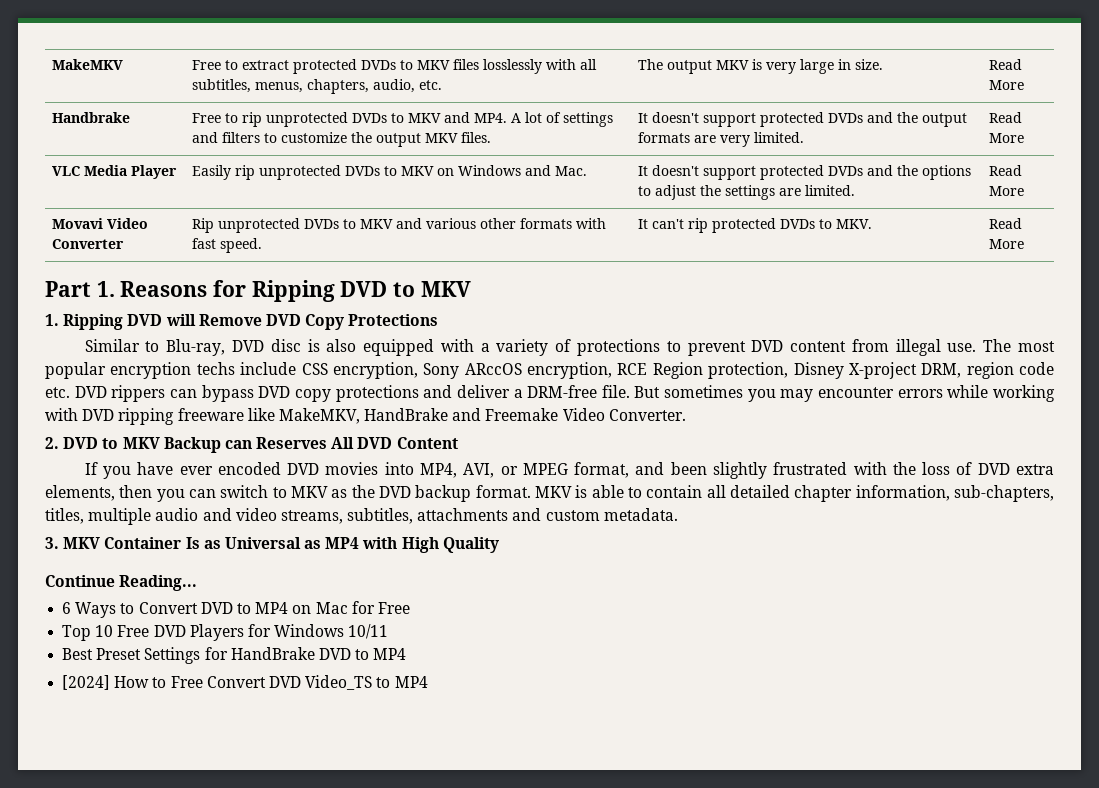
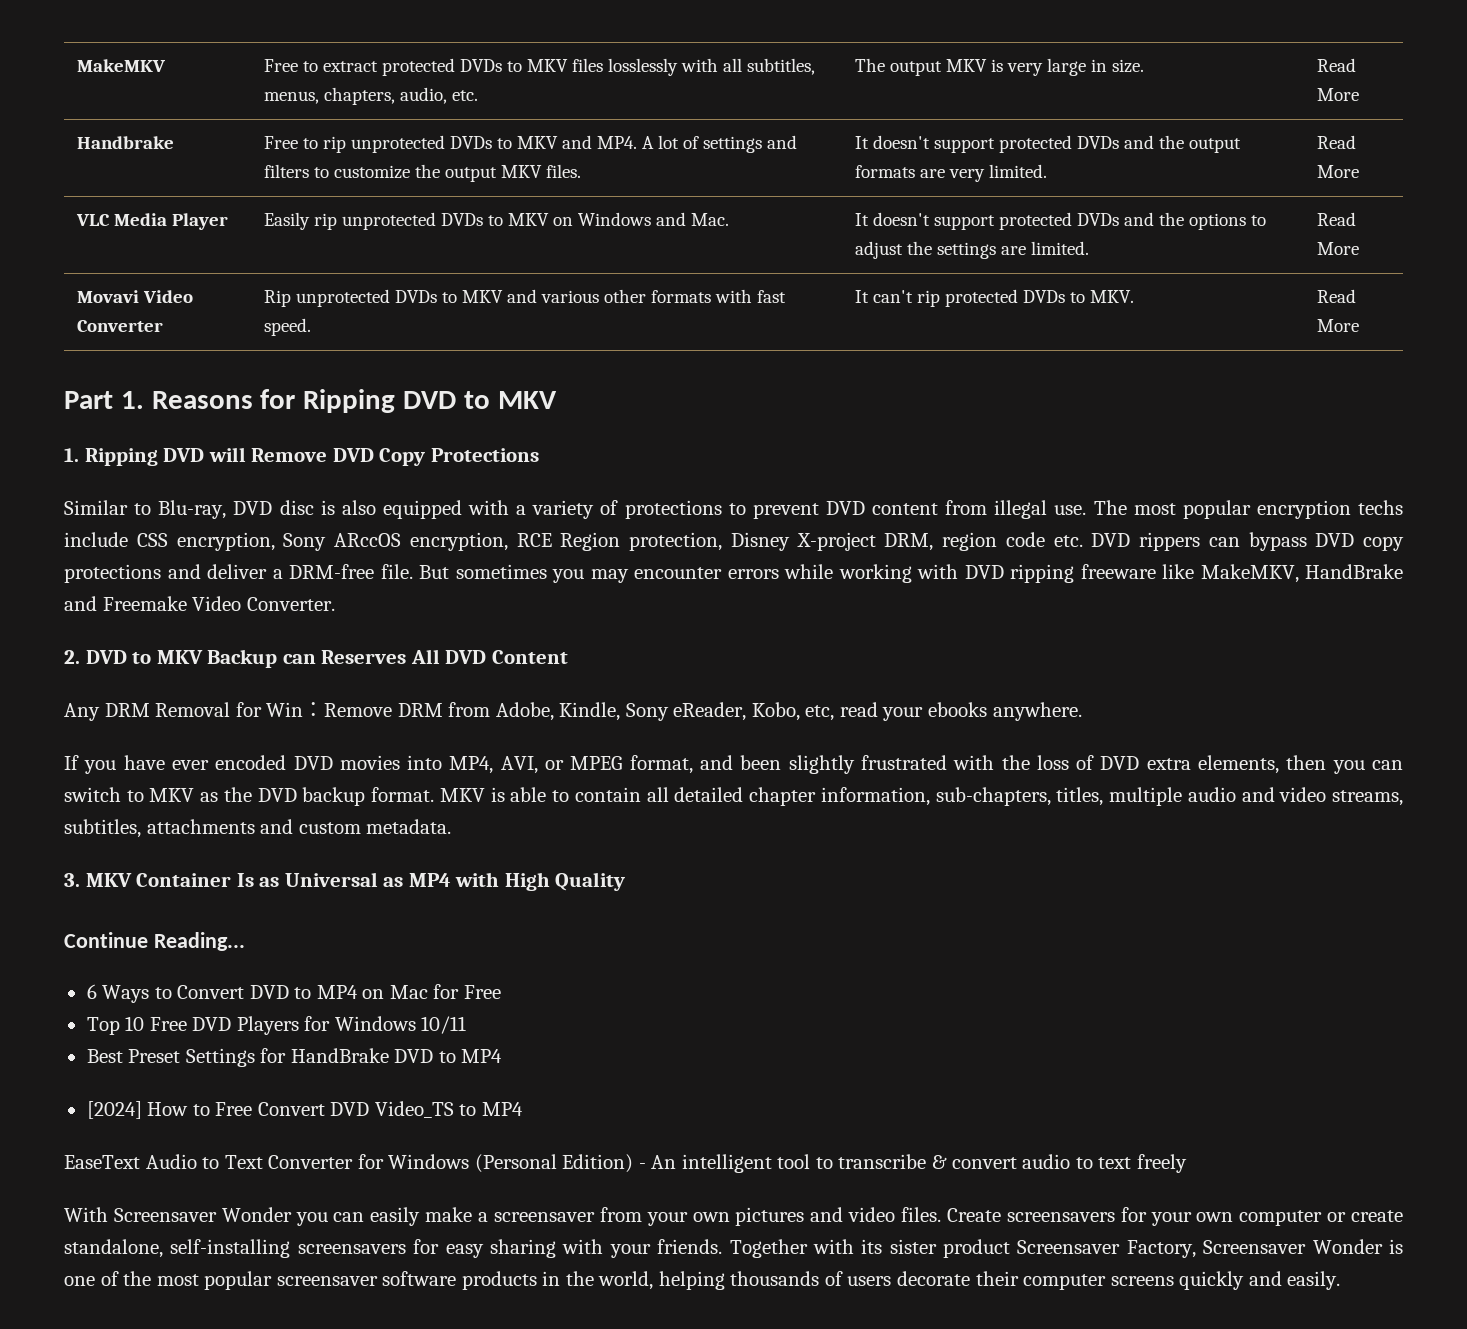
+ Any DRM Removal for Win：Remove DRM from Adobe, Kindle, Sony eReader, Kobo, etc, read your ebooks anywhere.
+ EaseText Audio to Text Converter for Windows (Personal Edition) - An intelligent tool to transcribe & convert audio to text freely
+ With Screensaver Wonder you can easily make a screensaver from your own pictures and video files. Create screensavers for your own computer or create standalone, self-installing screensavers for easy sharing with your friends. Together with its sister product Screensaver Factory, Screensaver Wonder is one of the most popular screensaver software products in the world, helping thousands of users decorate their computer screens quickly and easily.

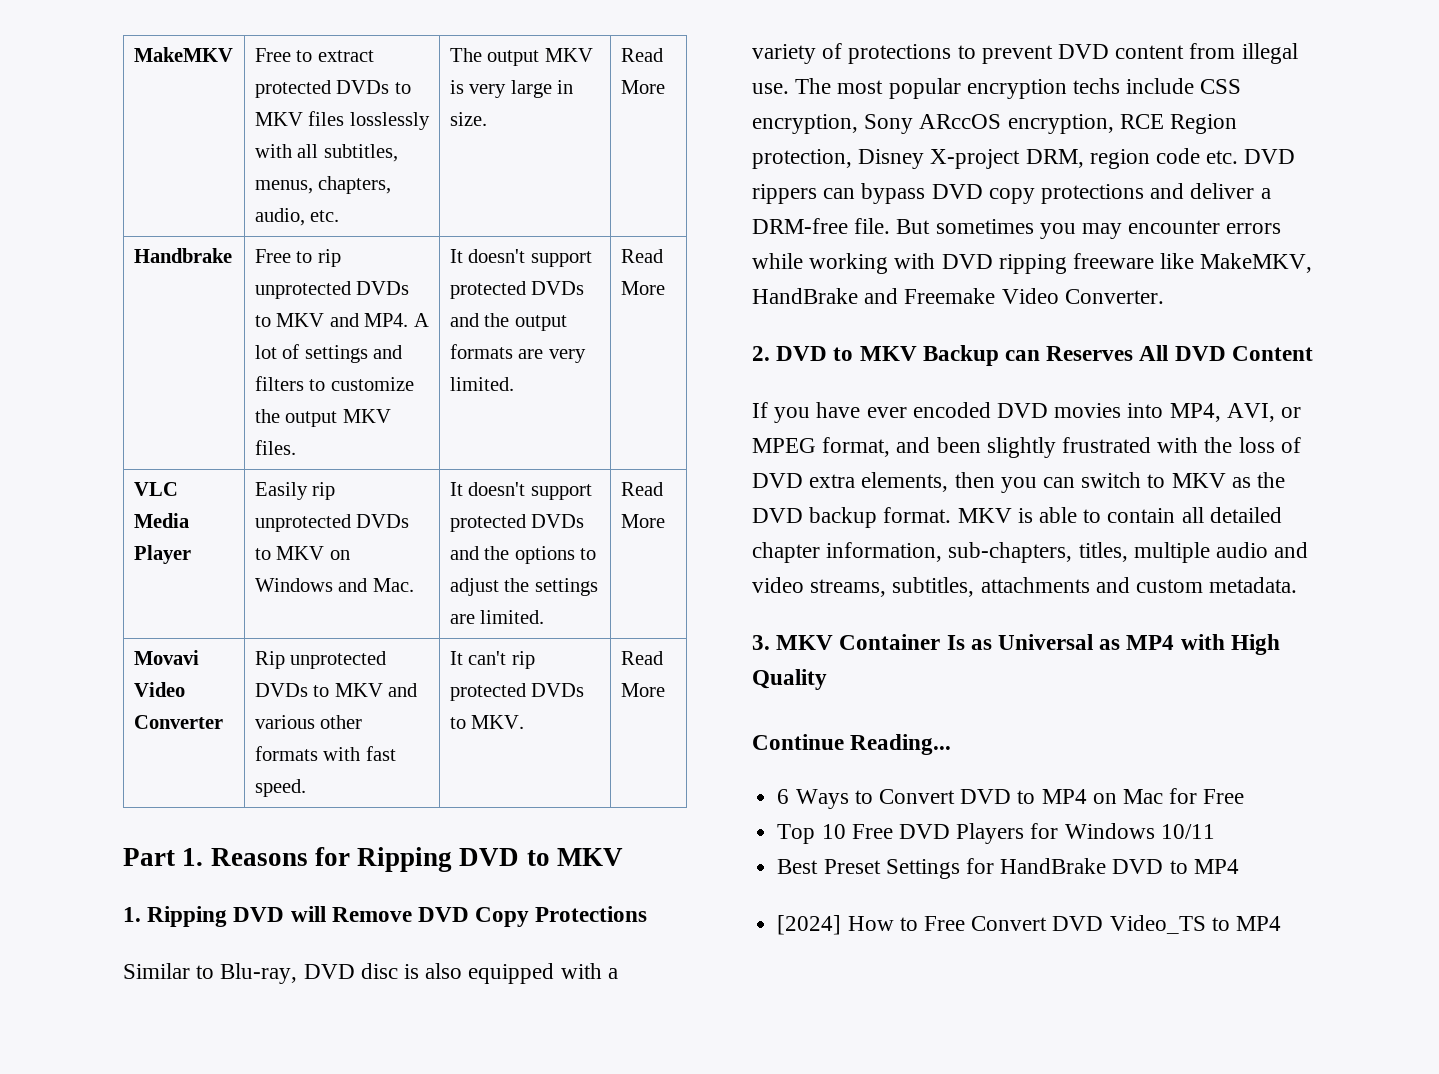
- Any DRM Removal for Win：Remove DRM from Adobe, Kindle, Sony eReader, Kobo, etc, read your ebooks anywhere.
- EaseText Audio to Text Converter for Windows (Personal Edition) - An intelligent tool to transcribe & convert audio to text freely
- With Screensaver Wonder you can easily make a screensaver from your own pictures and video files. Create screensavers for your own computer or create standalone, self-installing screensavers for easy sharing with your friends. Together with its sister product Screensaver Factory, Screensaver Wonder is one of the most popular screensaver software products in the world, helping thousands of users decorate their computer screens quickly and easily.

